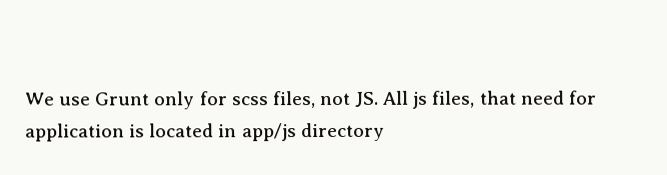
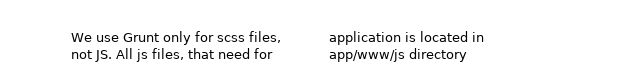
- We use Grunt only for scss files, not JS. All js files, that need for application is located in app/js directory
+ We use Grunt only for scss files, not JS. All js files, that need for application is located in app/www/js directory

